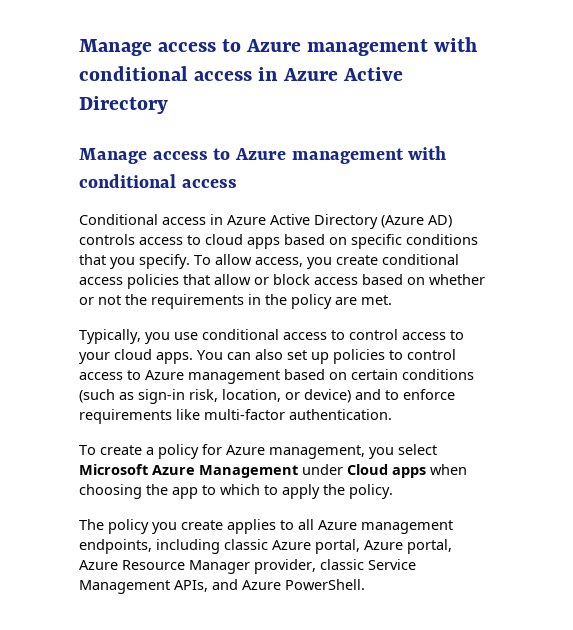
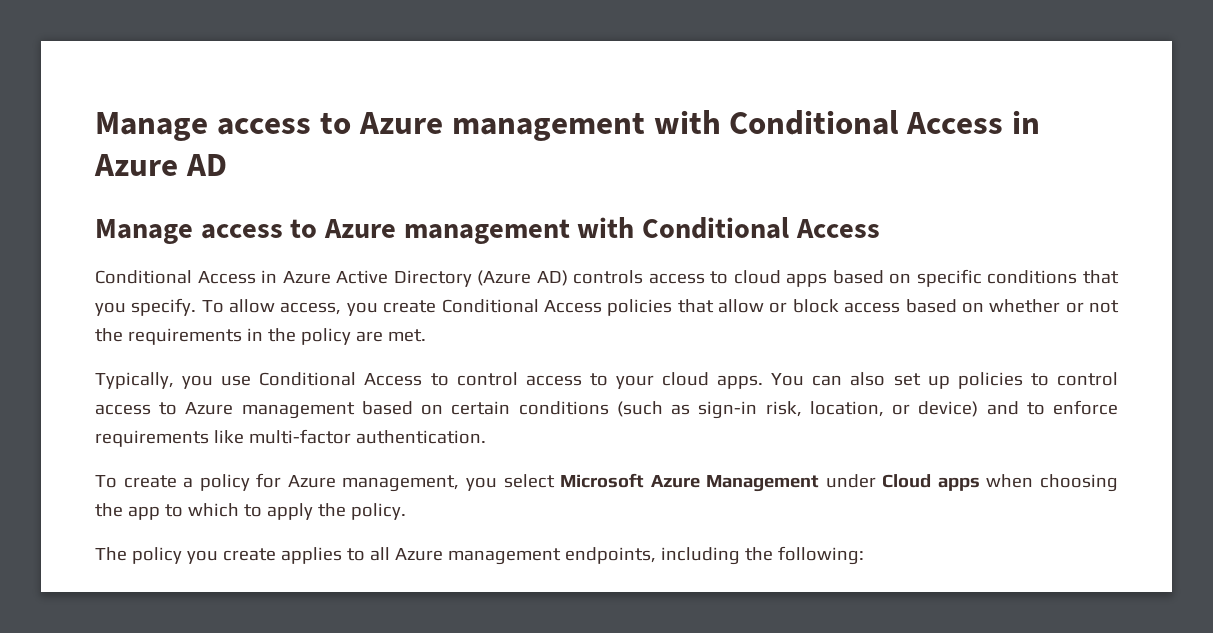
- Manage access to Azure management with conditional access in Azure Active Directory
- Manage access to Azure management with conditional access
- Conditional access in Azure Active Directory (Azure AD) controls access to cloud apps based on specific conditions that you specify.
+ Manage access to Azure management with Conditional Access in Azure AD
+ Manage access to Azure management with Conditional Access
+ Conditional Access in Azure Active Directory (Azure AD) controls access to cloud apps based on specific conditions that you specify.
- To allow access, you create conditional access policies that allow or block access based on whether or not the requirements in the policy are met.
+ To allow access, you create Conditional Access policies that allow or block access based on whether or not the requirements in the policy are met.
- Typically, you use conditional access to control access to your cloud apps.
+ Typically, you use Conditional Access to control access to your cloud apps.
- The policy you create applies to all Azure management endpoints, including classic Azure portal, Azure portal, Azure Resource Manager provider, classic Service Management APIs, and Azure PowerShell.
+ The policy you create applies to all Azure management endpoints, including the following:

